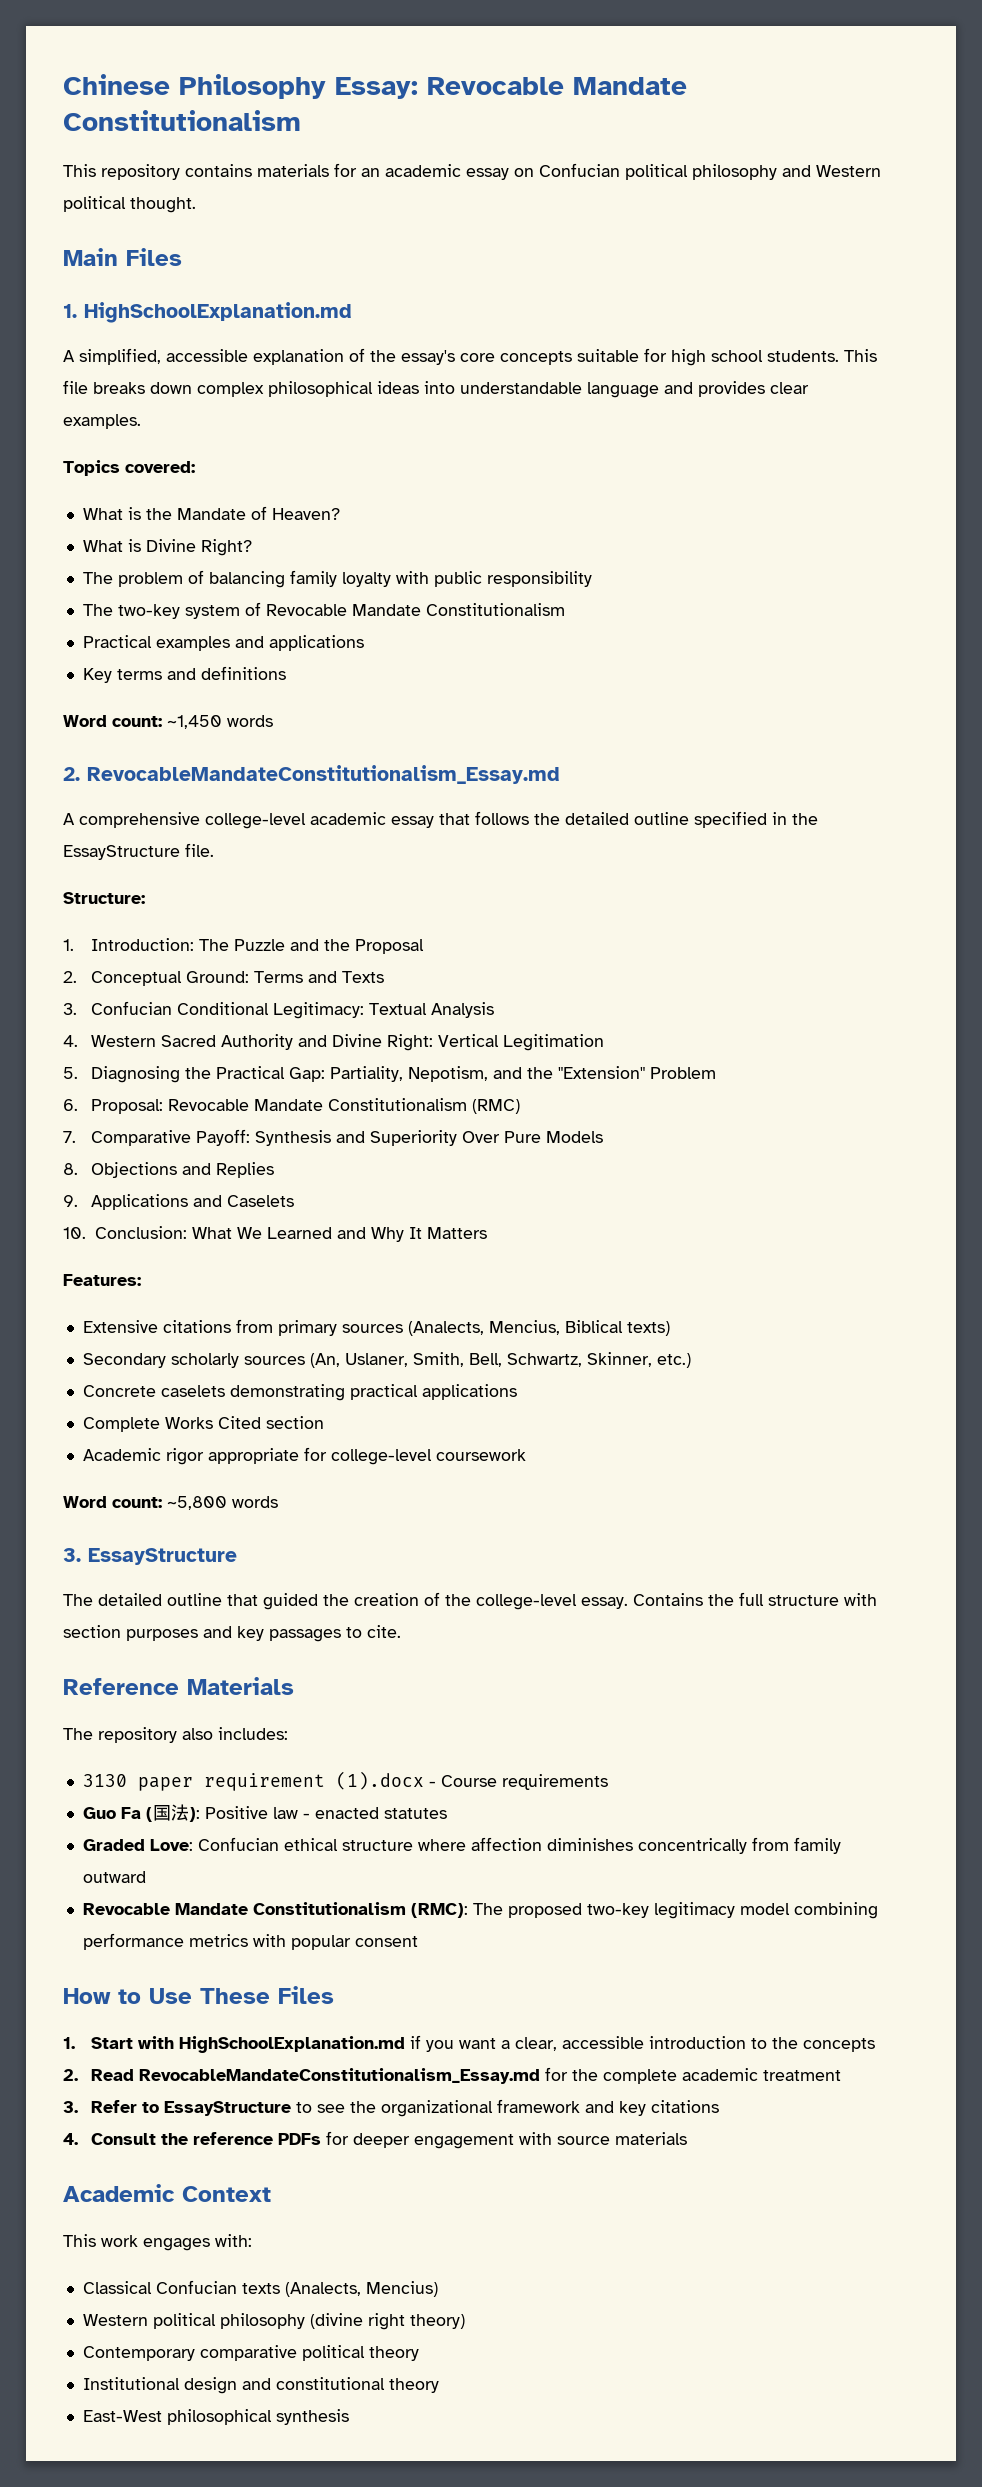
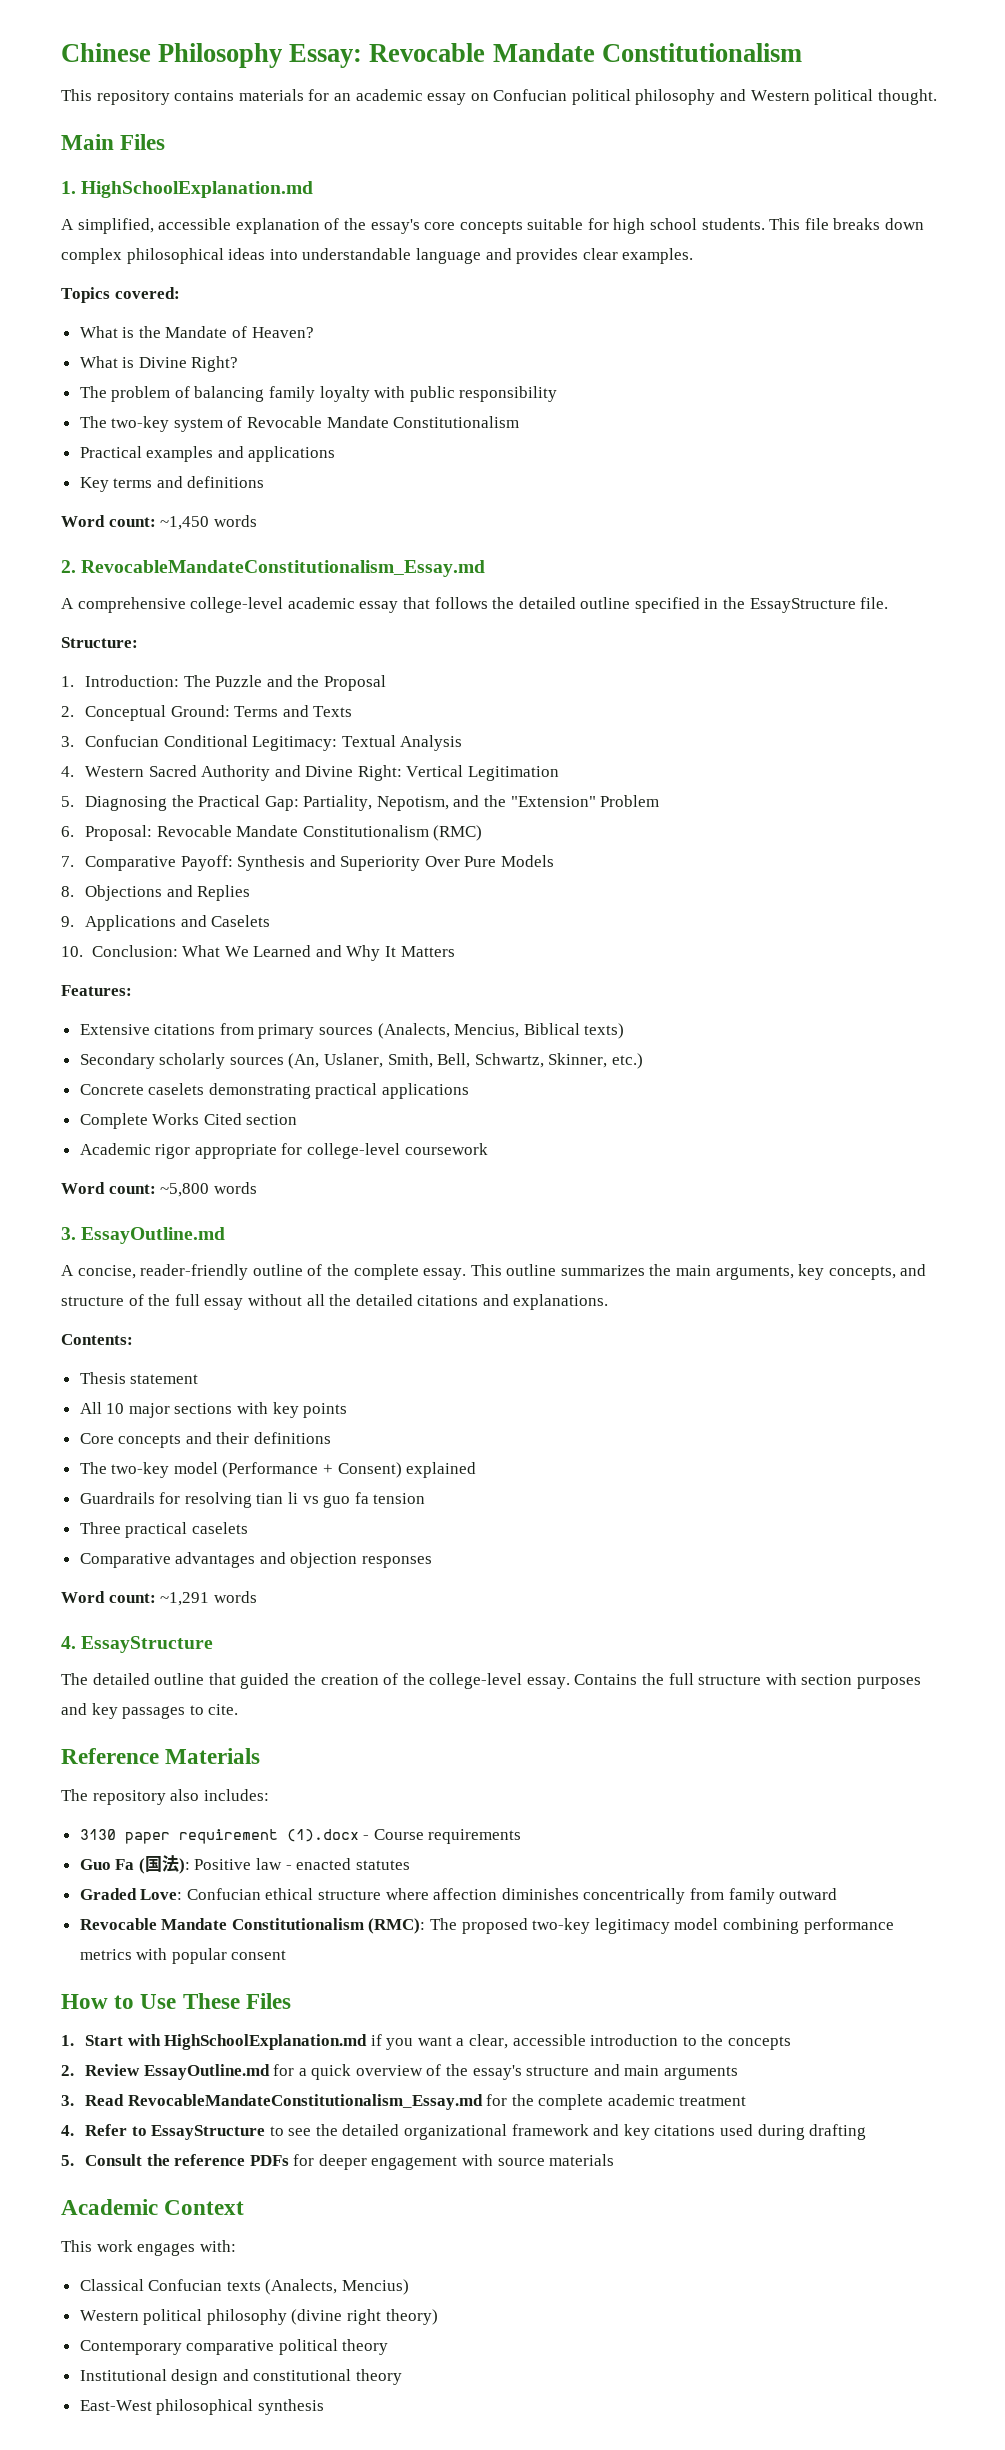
- 3. EssayStructure
+ 3. EssayOutline.md
+ A concise, reader-friendly outline of the complete essay. This outline summarizes the main arguments, key concepts, and structure of the full essay without all the detailed citations and explanations.
+ Contents:
+ Thesis statement
+ All 10 major sections with key points
+ Core concepts and their definitions
+ The two-key model (Performance + Consent) explained
+ Guardrails for resolving tian li vs guo fa tension
+ Three practical caselets
+ Comparative advantages and objection responses
+ Word count: ~1,291 words
+ 4. EssayStructure
- 2. Read RevocableMandateConstitutionalism_Essay.md for the complete academic treatment
+ 2. Review EssayOutline.md for a quick overview of the essay's structure and main arguments
+ 3. Read RevocableMandateConstitutionalism_Essay.md for the complete academic treatment
- 3. Refer to EssayStructure to see the organizational framework and key citations
- 4. Consult the reference PDFs for deeper engagement with source materials
+ 4. Refer to EssayStructure to see the detailed organizational framework and key citations used during drafting
+ 5. Consult the reference PDFs for deeper engagement with source materials

